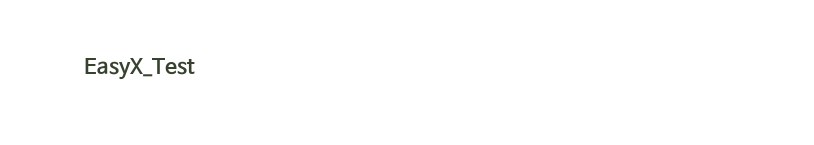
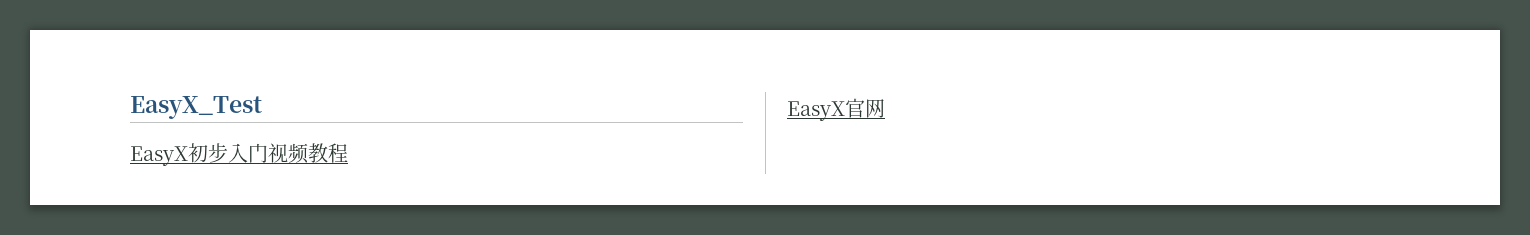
+ EasyX初步入门视频教程
+ EasyX官网

